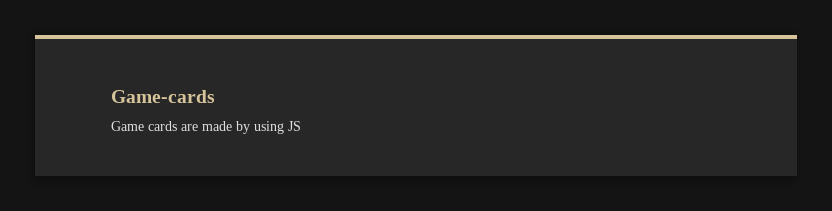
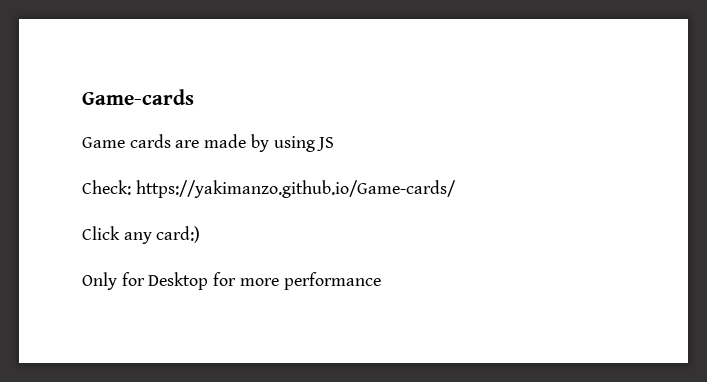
+ Check: https://yakimanzo.github.io/Game-cards/
+ Click any card:)
+ Only for Desktop for more performance

